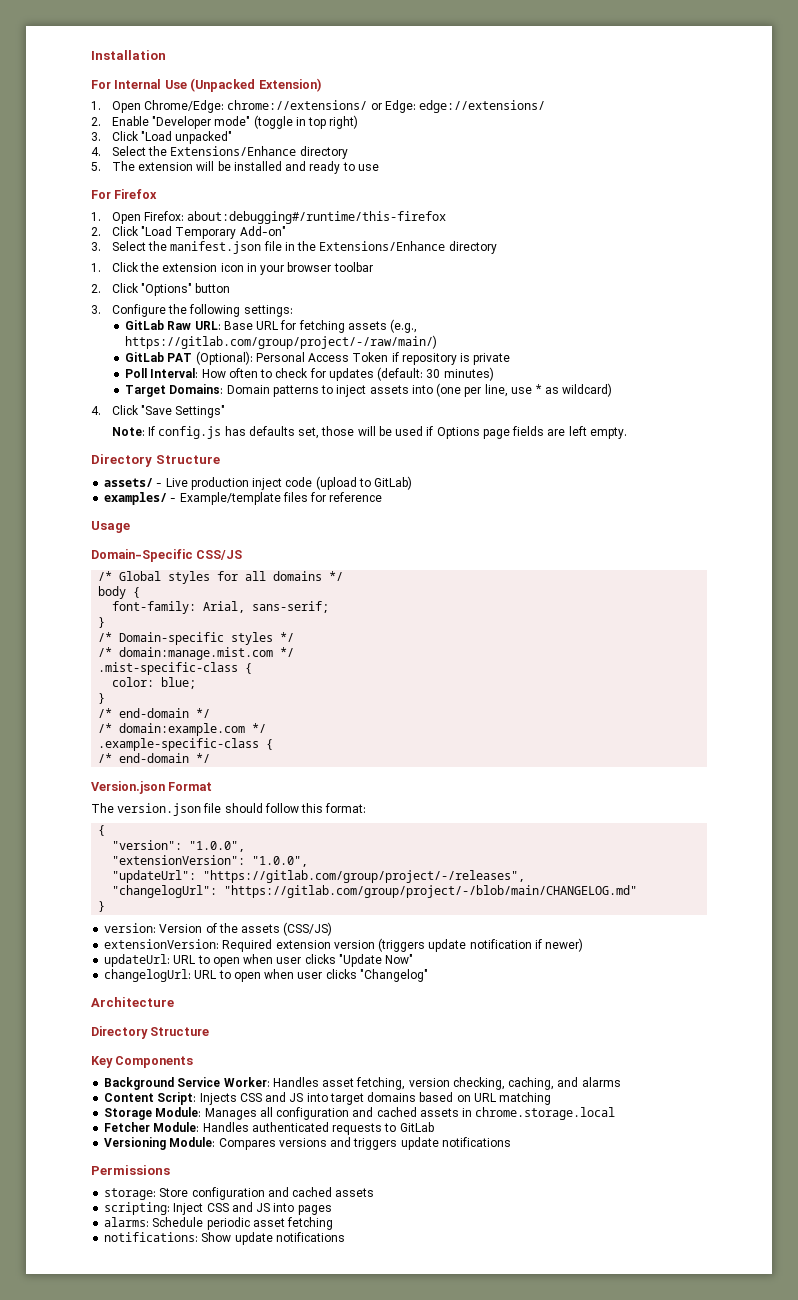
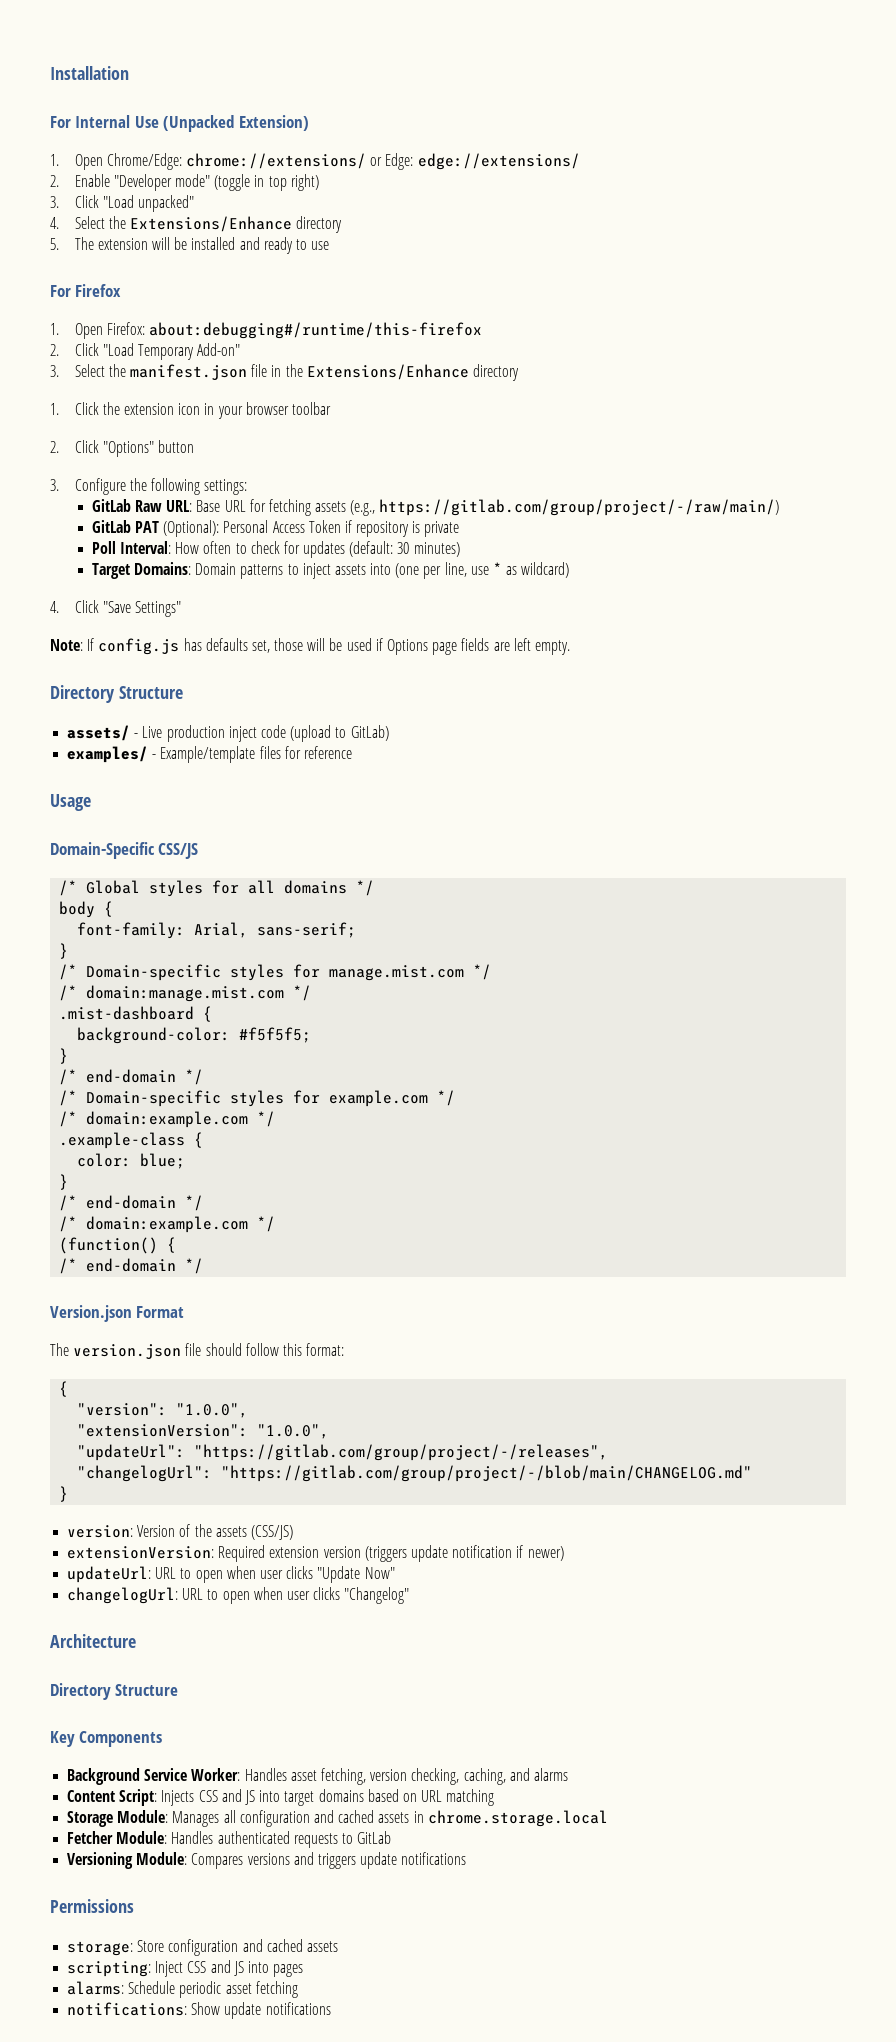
- /* Domain-specific styles */
+ /* Domain-specific styles for manage.mist.com */
- .mist-specific-class {
+ .mist-dashboard {
+ background-color: #f5f5f5;
+ }
+ /* end-domain */
+ /* Domain-specific styles for example.com */
+ /* domain:example.com */
+ .example-class {
- .example-specific-class {
+ (function() {

